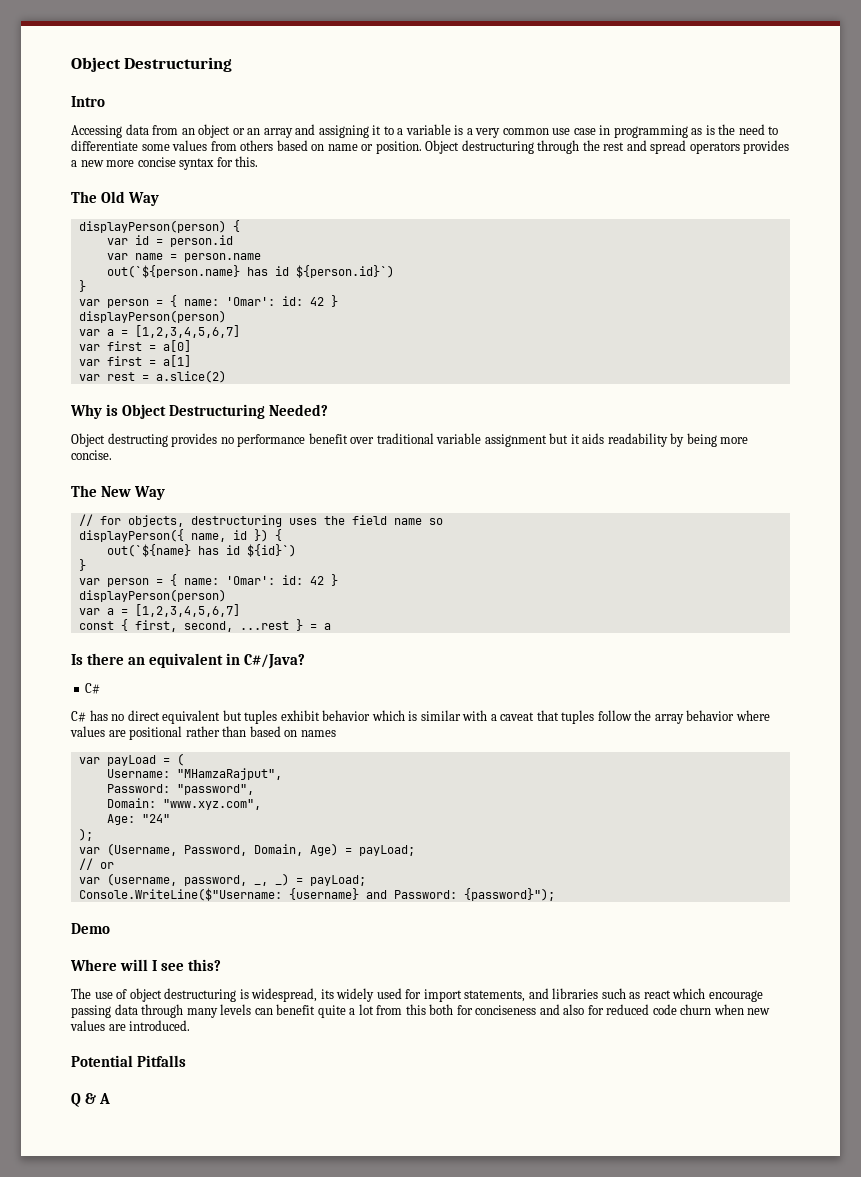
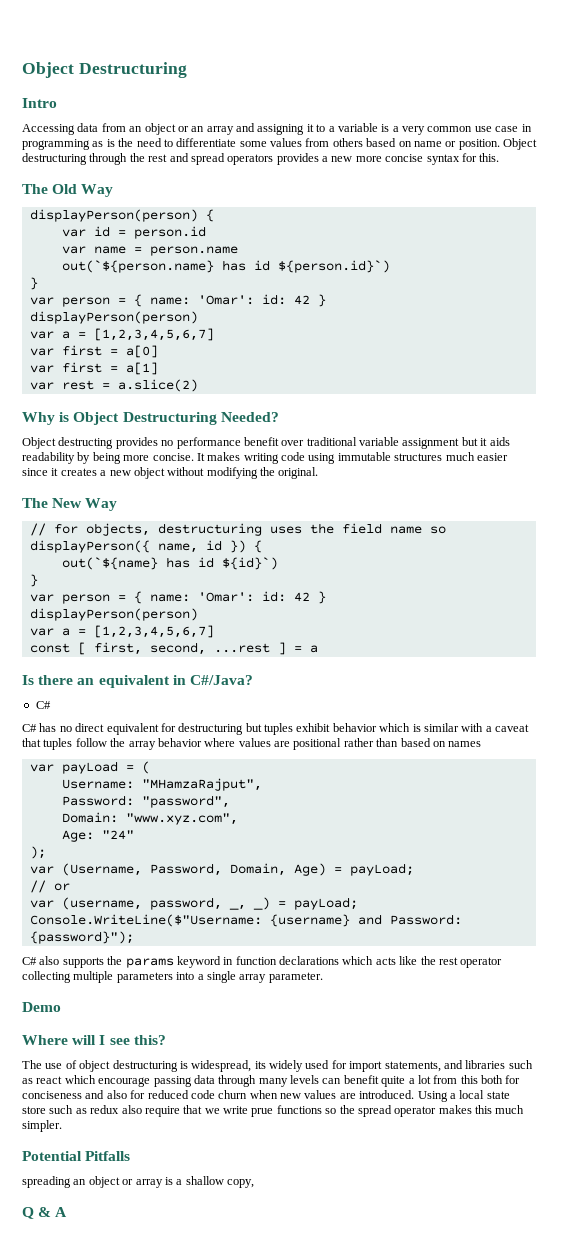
+ It makes writing code using immutable structures much easier since it creates a new object without modifying the original.
- const { first, second, ...rest } = a
+ const [ first, second, ...rest ] = a
- C# has no direct equivalent but tuples exhibit behavior which is similar with a caveat that tuples follow the array behavior where values are positional rather than based on names
+ C# has no direct equivalent for destructuring but tuples exhibit behavior which is similar with a caveat that tuples follow the array behavior where values are positional rather than based on names
+ C# also supports the params keyword in function declarations which acts like the rest operator collecting multiple parameters into a single array parameter.
- The use of object destructuring is widespread, its widely used for import statements, and libraries such as react which encourage passing data through many levels can benefit quite a lot from this both for conciseness and also for reduced code churn when new values are introduced.
+ The use of object destructuring is widespread, its widely used for import statements, and libraries such as react which encourage passing data through many levels can benefit quite a lot from this both for conciseness and also for reduced code churn when new values are introduced. Using a local state store such as redux also require that we write prue functions so the spread operator makes this much simpler.
  Potential Pitfalls
+ spreading an object or array is a shallow copy,

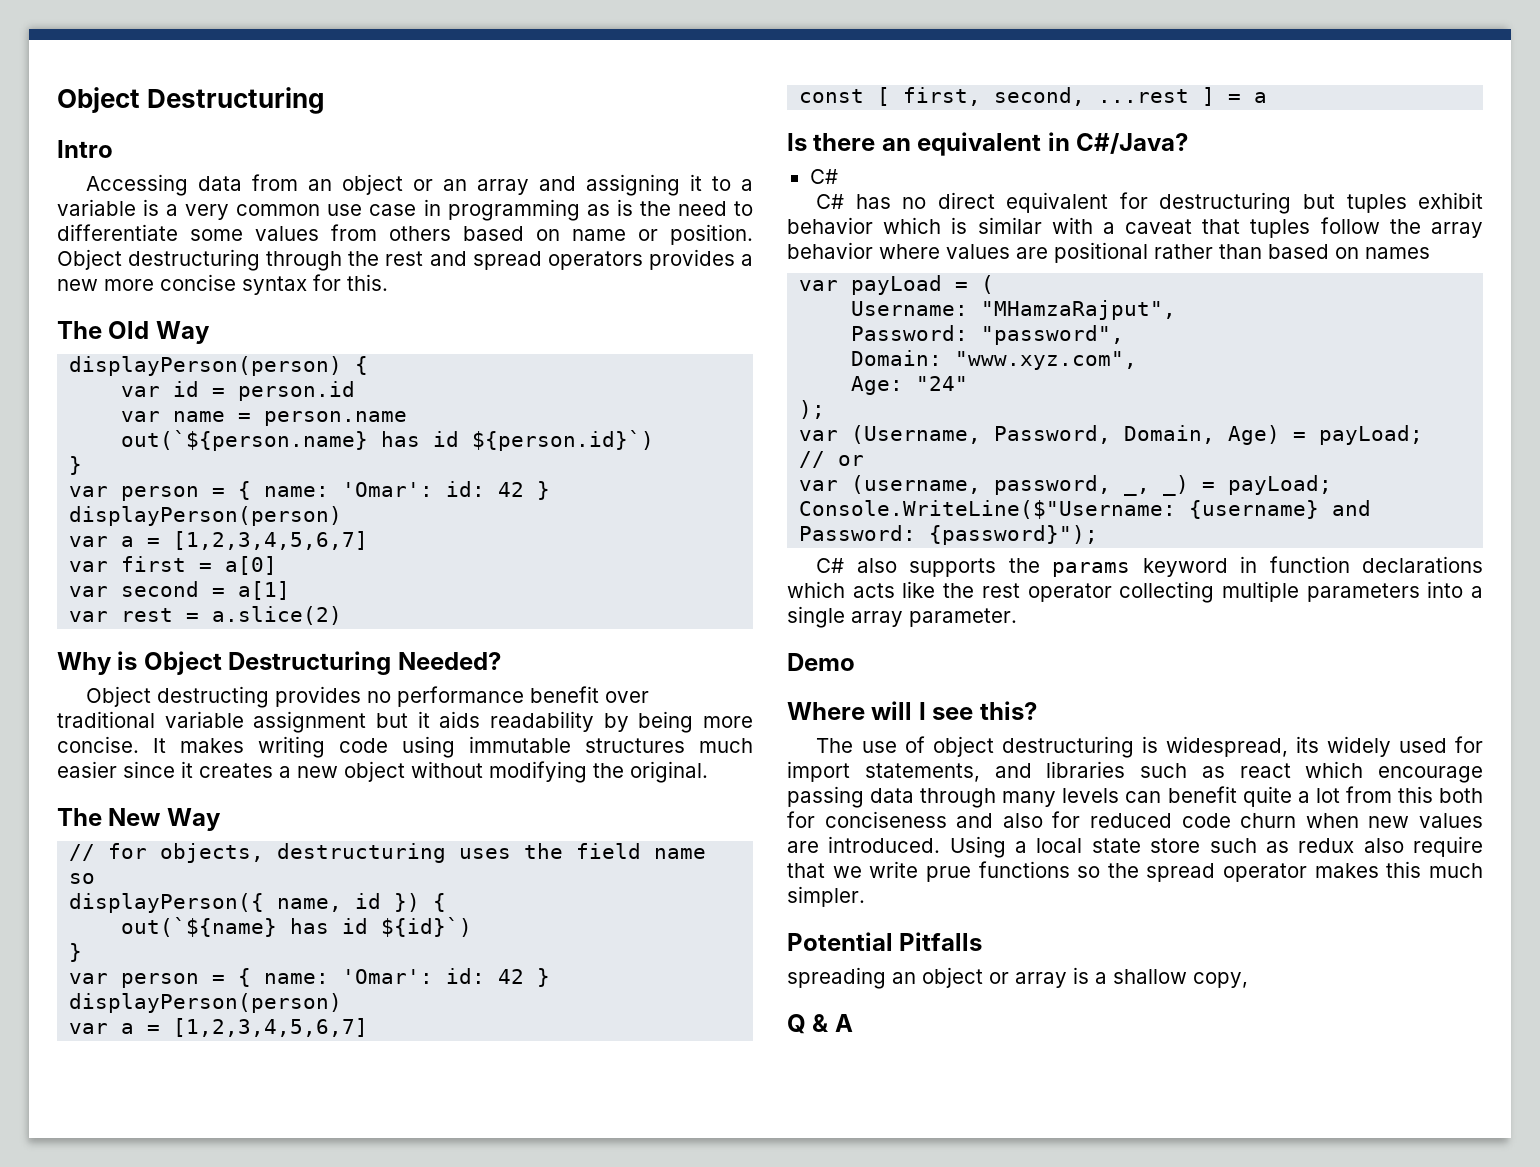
- var first = a[1]
+ var second = a[1]

